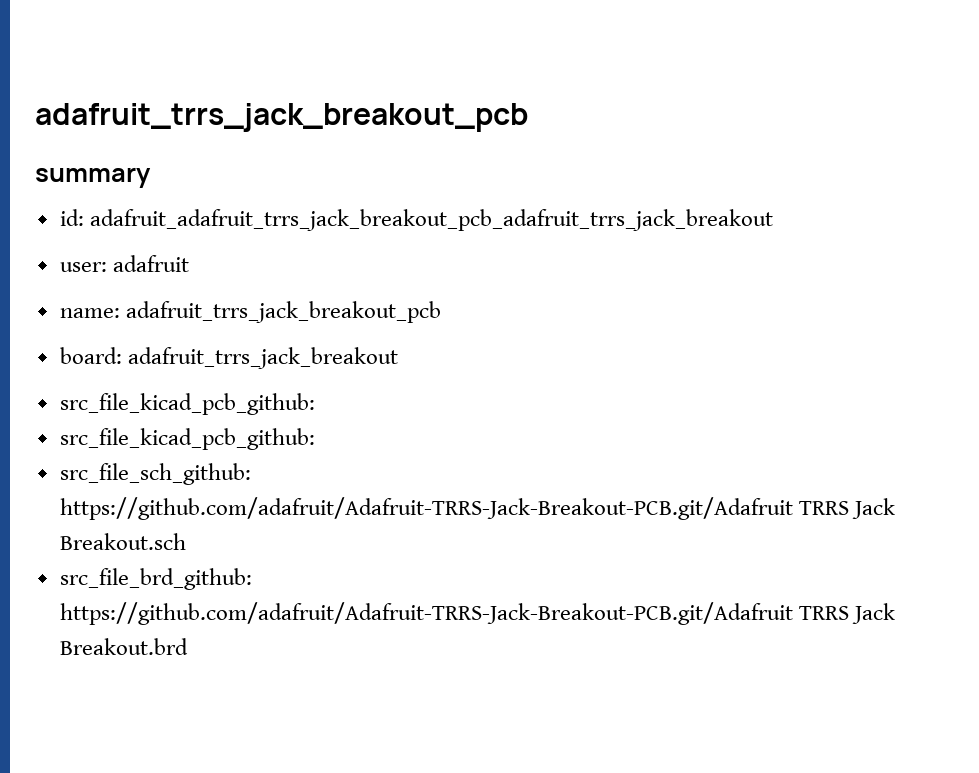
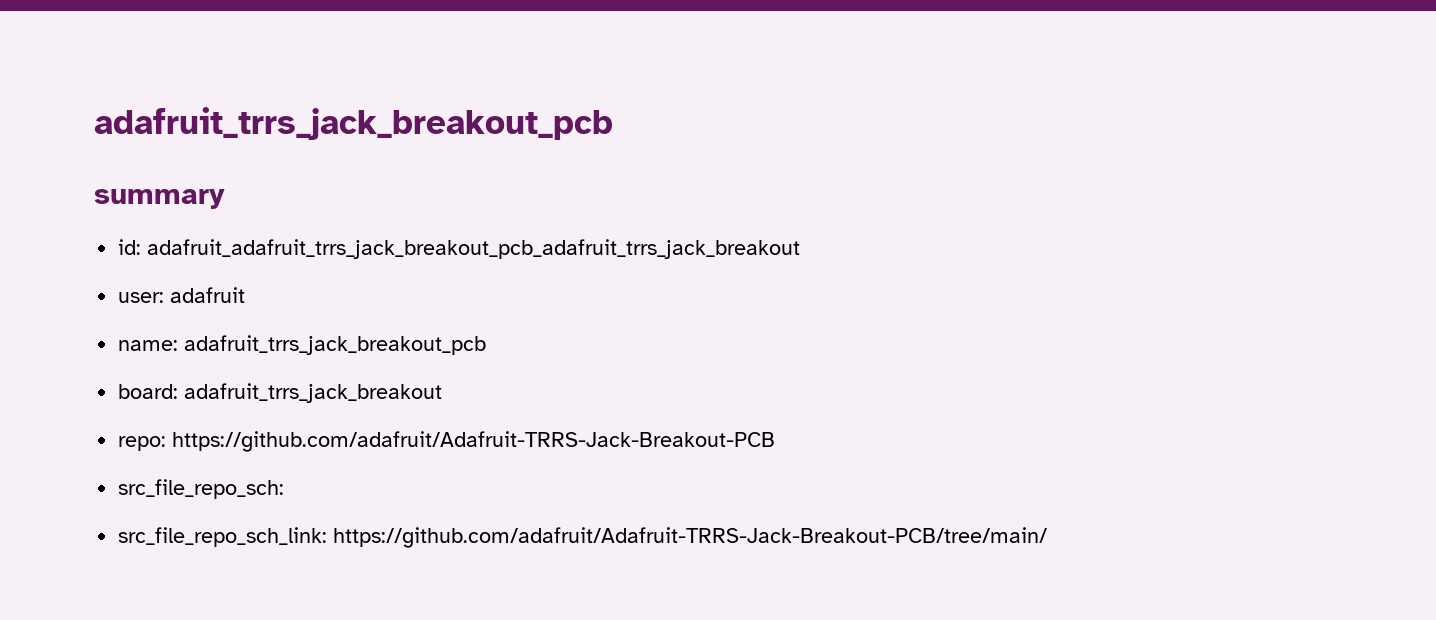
  board: adafruit_trrs_jack_breakout
- src_file_kicad_pcb_github:
- src_file_kicad_pcb_github:
- src_file_sch_github: https://github.com/adafruit/Adafruit-TRRS-Jack-Breakout-PCB.git/Adafruit TRRS Jack Breakout.sch
- src_file_brd_github: https://github.com/adafruit/Adafruit-TRRS-Jack-Breakout-PCB.git/Adafruit TRRS Jack Breakout.brd
+ repo: https://github.com/adafruit/Adafruit-TRRS-Jack-Breakout-PCB
+ src_file_repo_sch:
+ src_file_repo_sch_link: https://github.com/adafruit/Adafruit-TRRS-Jack-Breakout-PCB/tree/main/

